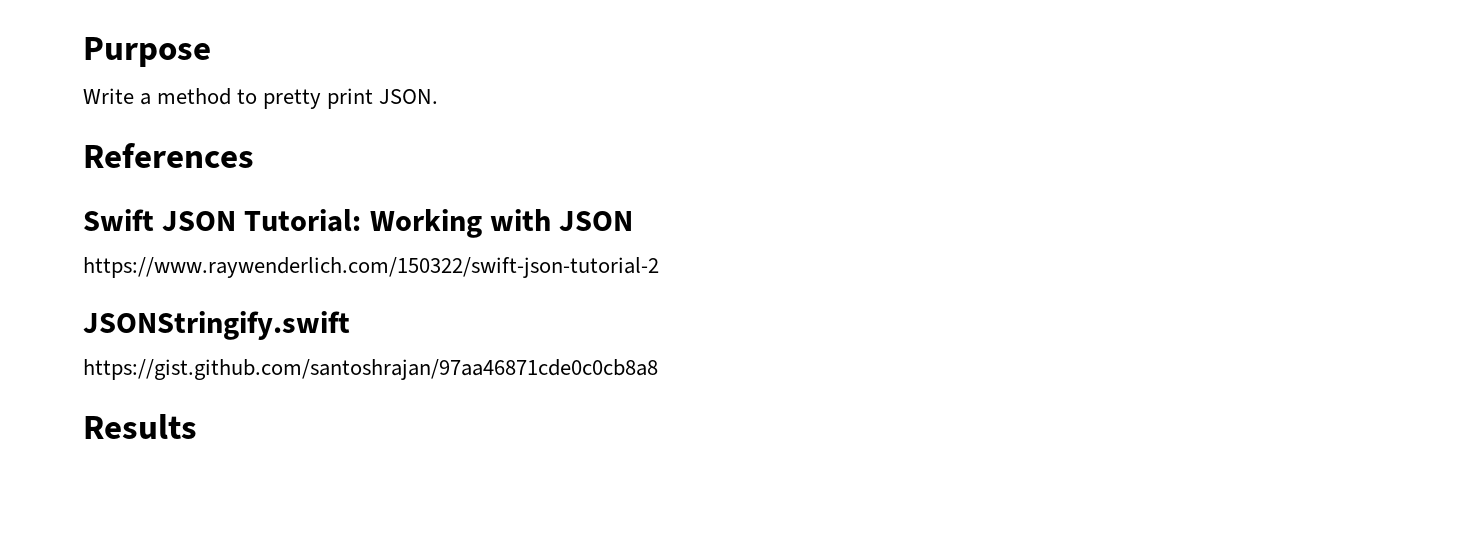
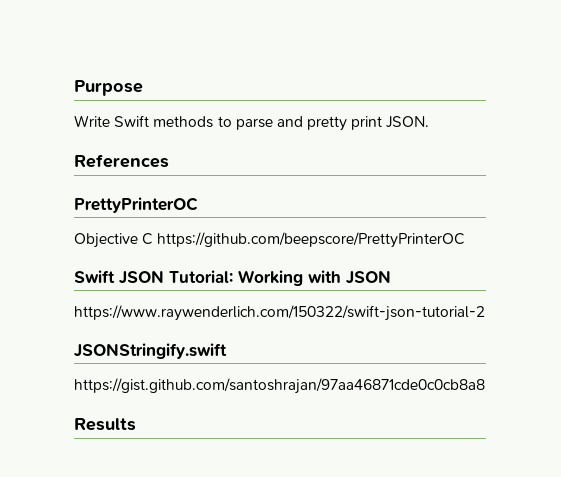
- Write a method to pretty print JSON.
+ Write Swift methods to parse and pretty print JSON.
+ PrettyPrinterOC
+ Objective C https://github.com/beepscore/PrettyPrinterOC

